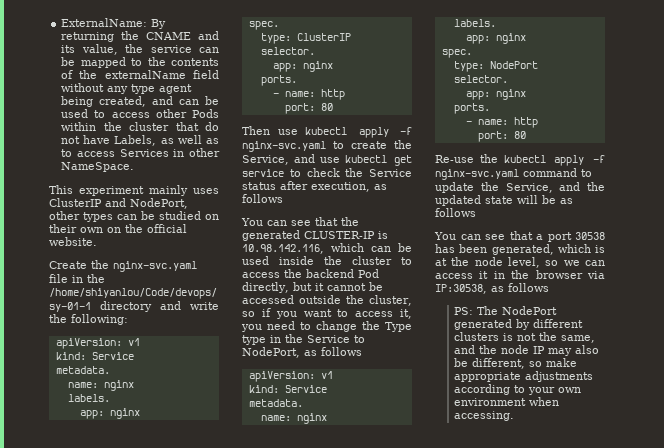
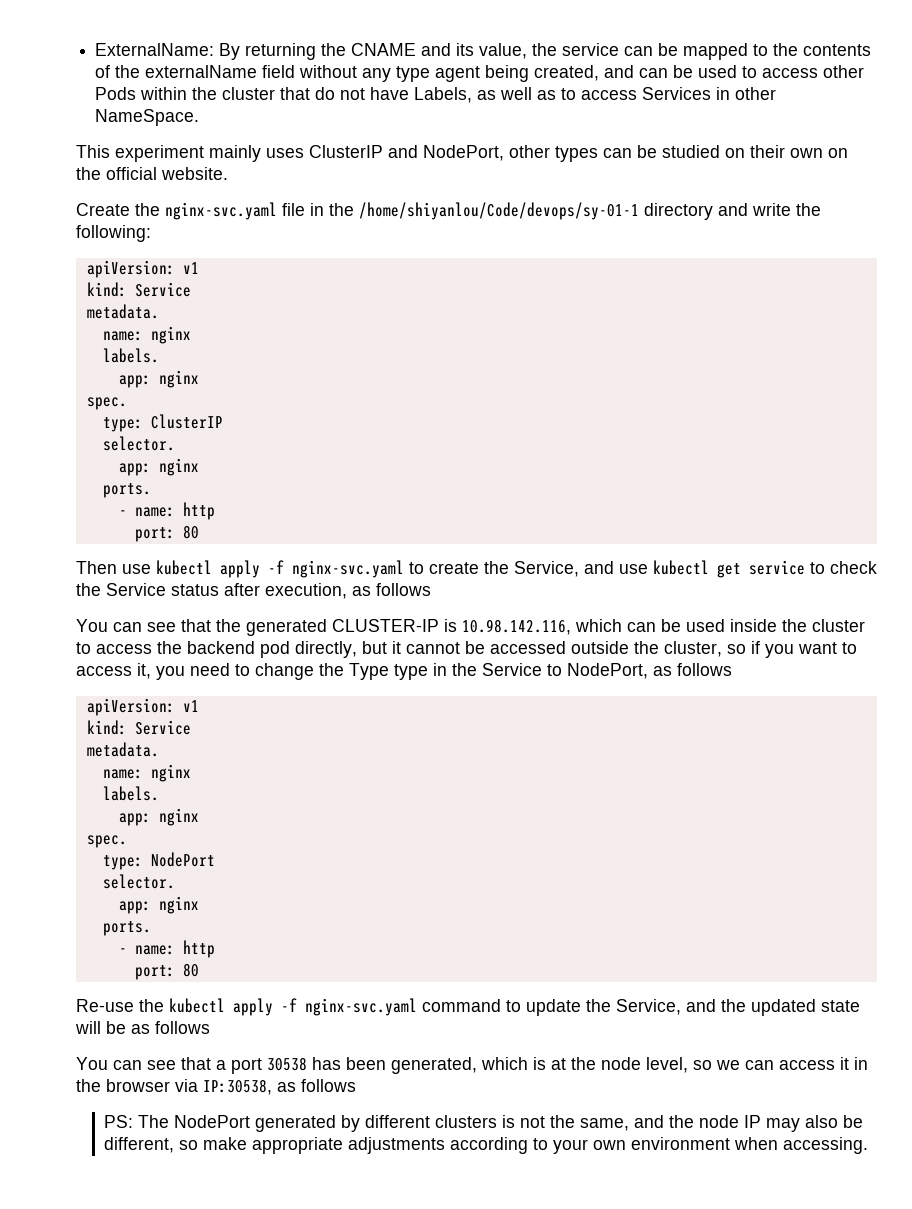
- You can see that the generated CLUSTER-IP is 10.98.142.116, which can be used inside the cluster to access the backend Pod directly, but it cannot be accessed outside the cluster, so if you want to access it, you need to change the Type type in the Service to NodePort, as follows
+ You can see that the generated CLUSTER-IP is 10.98.142.116, which can be used inside the cluster to access the backend pod directly, but it cannot be accessed outside the cluster, so if you want to access it, you need to change the Type type in the Service to NodePort, as follows

